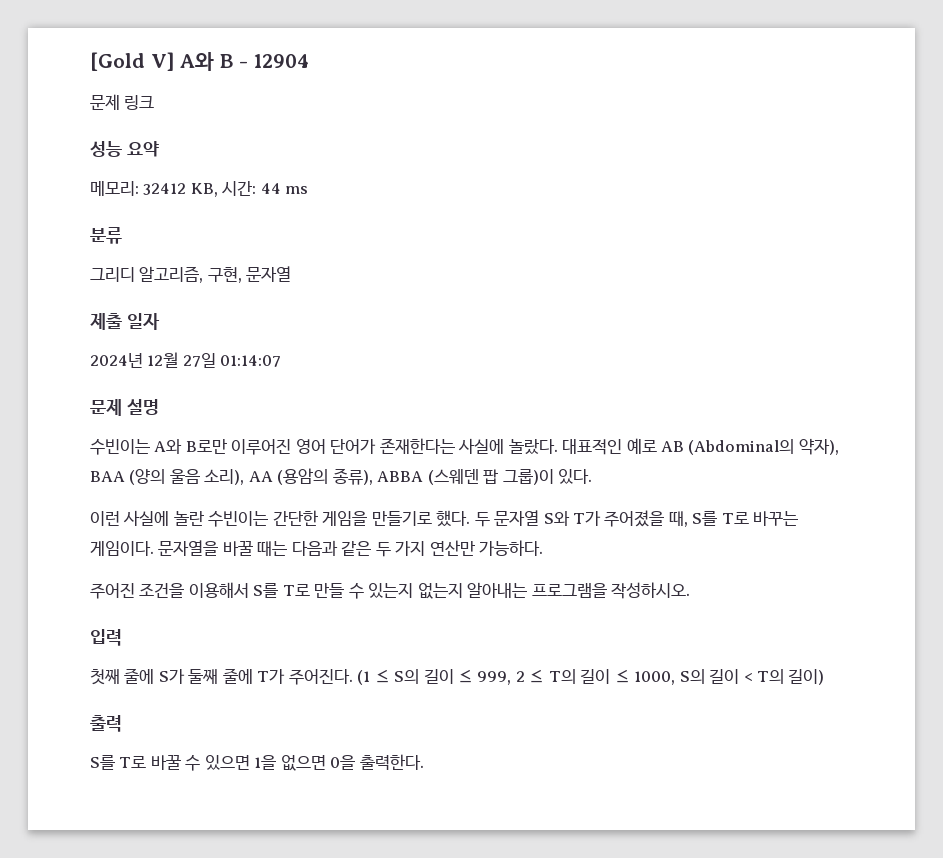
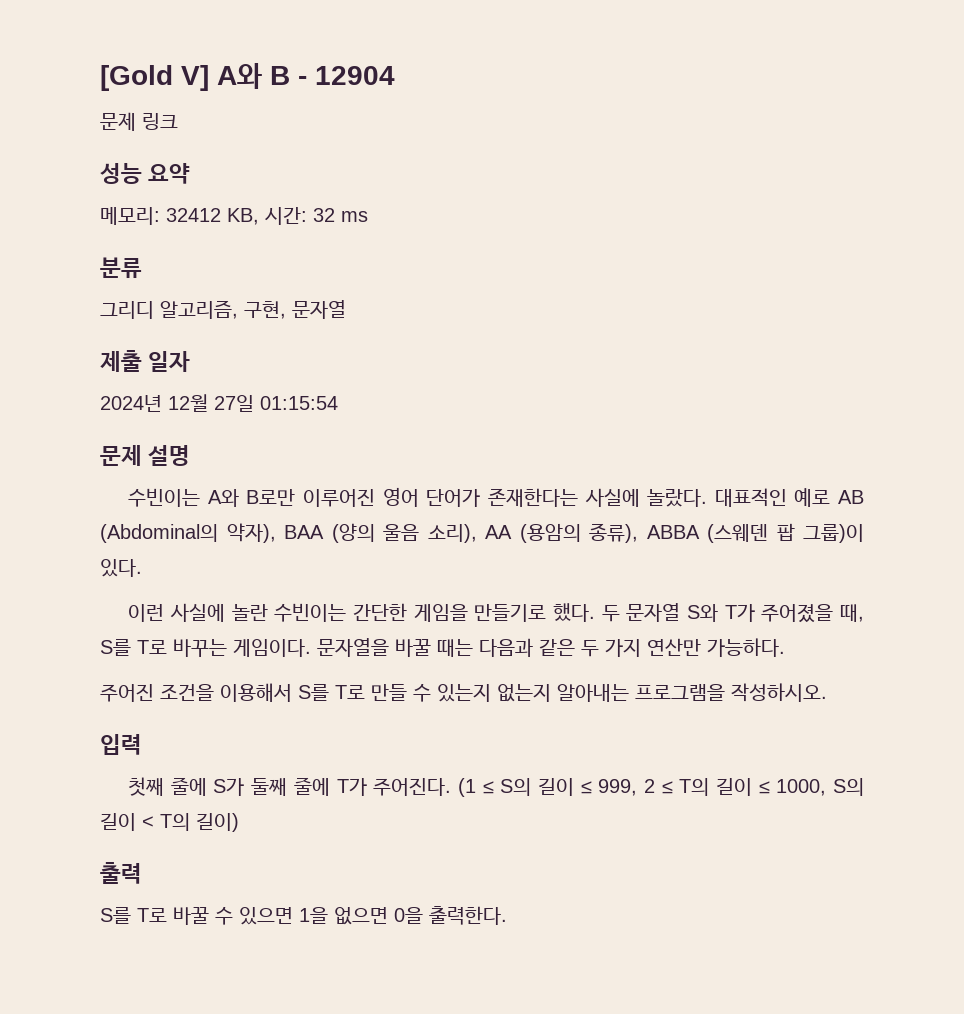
- 메모리: 32412 KB, 시간: 44 ms
+ 메모리: 32412 KB, 시간: 32 ms
- 2024년 12월 27일 01:14:07
+ 2024년 12월 27일 01:15:54

